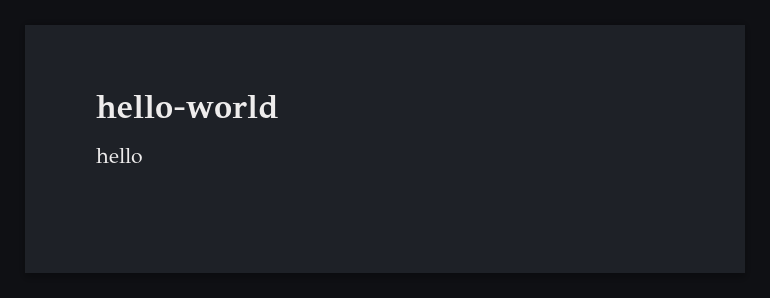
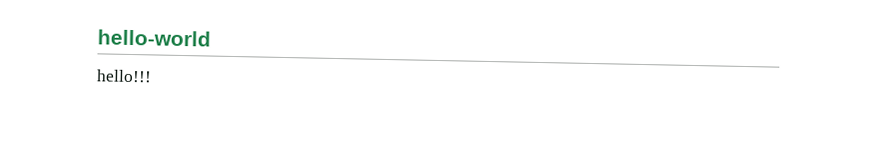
- hello
+ hello!!!

